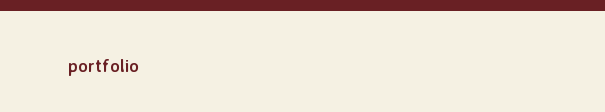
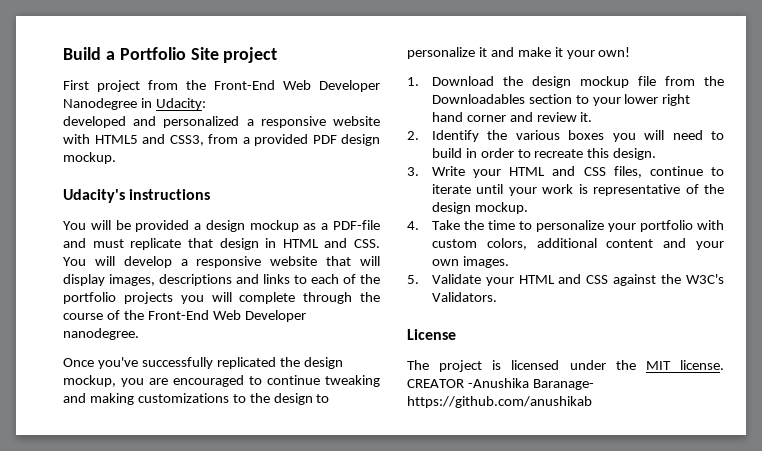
- portfolio
+ Build a Portfolio Site project
+ First project from the Front-End Web Developer Nanodegree in Udacity:
+ developed and personalized a responsive website with HTML5 and CSS3, from a provided PDF design mockup.
+ Udacity's instructions
+ You will be provided a design mockup as a PDF-file and must replicate that design in HTML and CSS. You will develop a responsive website that will display images, descriptions and links to each of the portfolio projects you will complete through the course of the Front-End Web Developer nanodegree.
+ Once you've successfully replicated the design mockup, you are encouraged to continue tweaking and making customizations to the design to personalize it and make it your own!
+ 1. Download the design mockup file from the Downloadables section to your lower right hand corner and review it.
+ 2. Identify the various boxes you will need to build in order to recreate this design.
+ 3. Write your HTML and CSS files, continue to iterate until your work is representative of the design mockup.
+ 4. Take the time to personalize your portfolio with custom colors, additional content and your own images.
+ 5. Validate your HTML and CSS against the W3C's Validators.
+ License
+ The project is licensed under the MIT license. CREATOR -Anushika Baranage- https://github.com/anushikab

